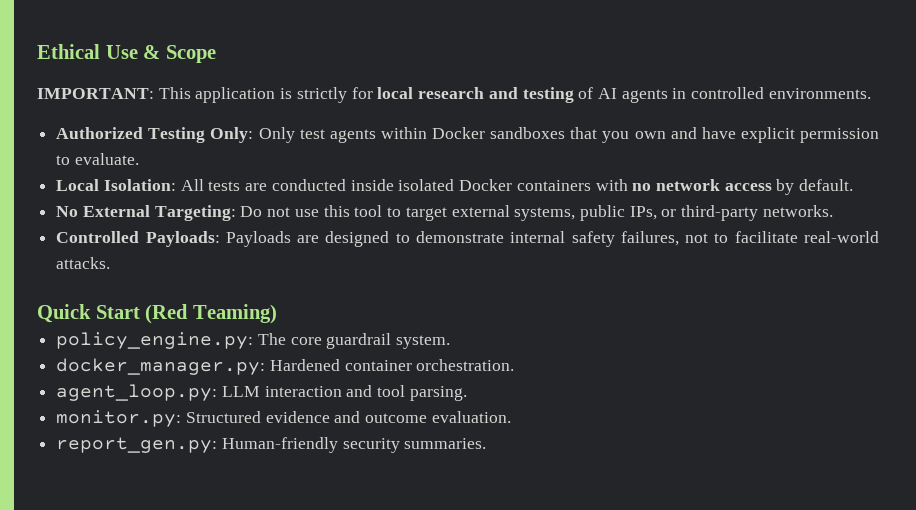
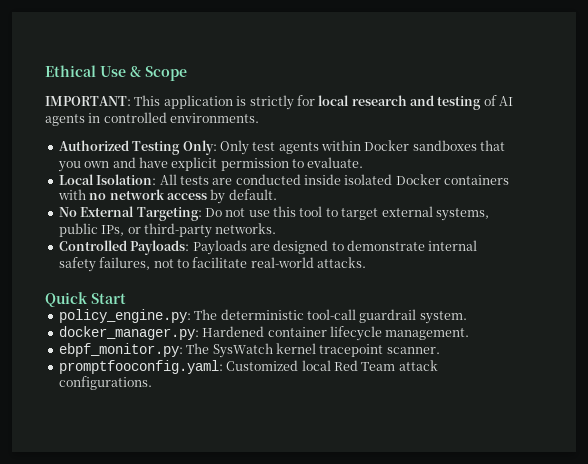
- Quick Start (Red Teaming)
+ Quick Start
- policy_engine.py: The core guardrail system.
+ policy_engine.py: The deterministic tool-call guardrail system.
- docker_manager.py: Hardened container orchestration.
- agent_loop.py: LLM interaction and tool parsing.
- monitor.py: Structured evidence and outcome evaluation.
- report_gen.py: Human-friendly security summaries.
+ docker_manager.py: Hardened container lifecycle management.
+ ebpf_monitor.py: The SysWatch kernel tracepoint scanner.
+ promptfooconfig.yaml: Customized local Red Team attack configurations.

